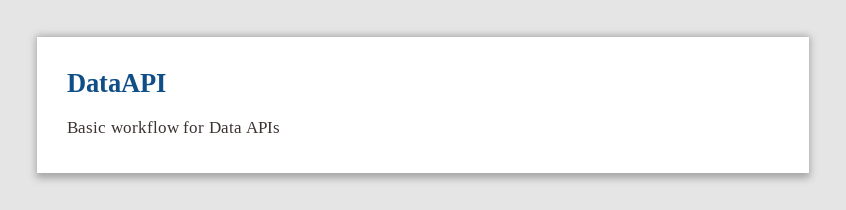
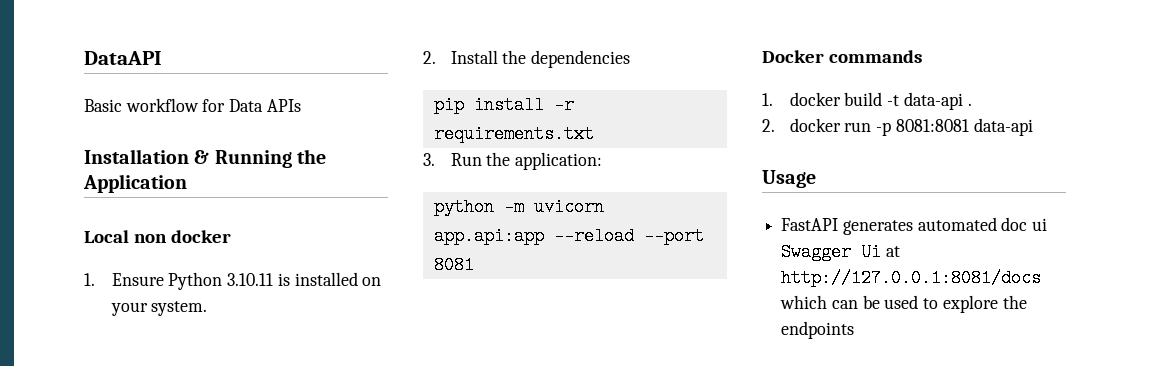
+ Installation & Running the Application
+ Local non docker
+ 1. Ensure Python 3.10.11 is installed on your system.
+ 2. Install the dependencies
+ pip install -r requirements.txt
+ 3. Run the application:
+ python -m uvicorn app.api:app --reload --port 8081
+ Docker commands
+ 1. docker build -t data-api .
+ 2. docker run -p 8081:8081 data-api
+ Usage
+ FastAPI generates automated doc ui Swagger Ui at http://127.0.0.1:8081/docs which can be used to explore the endpoints

